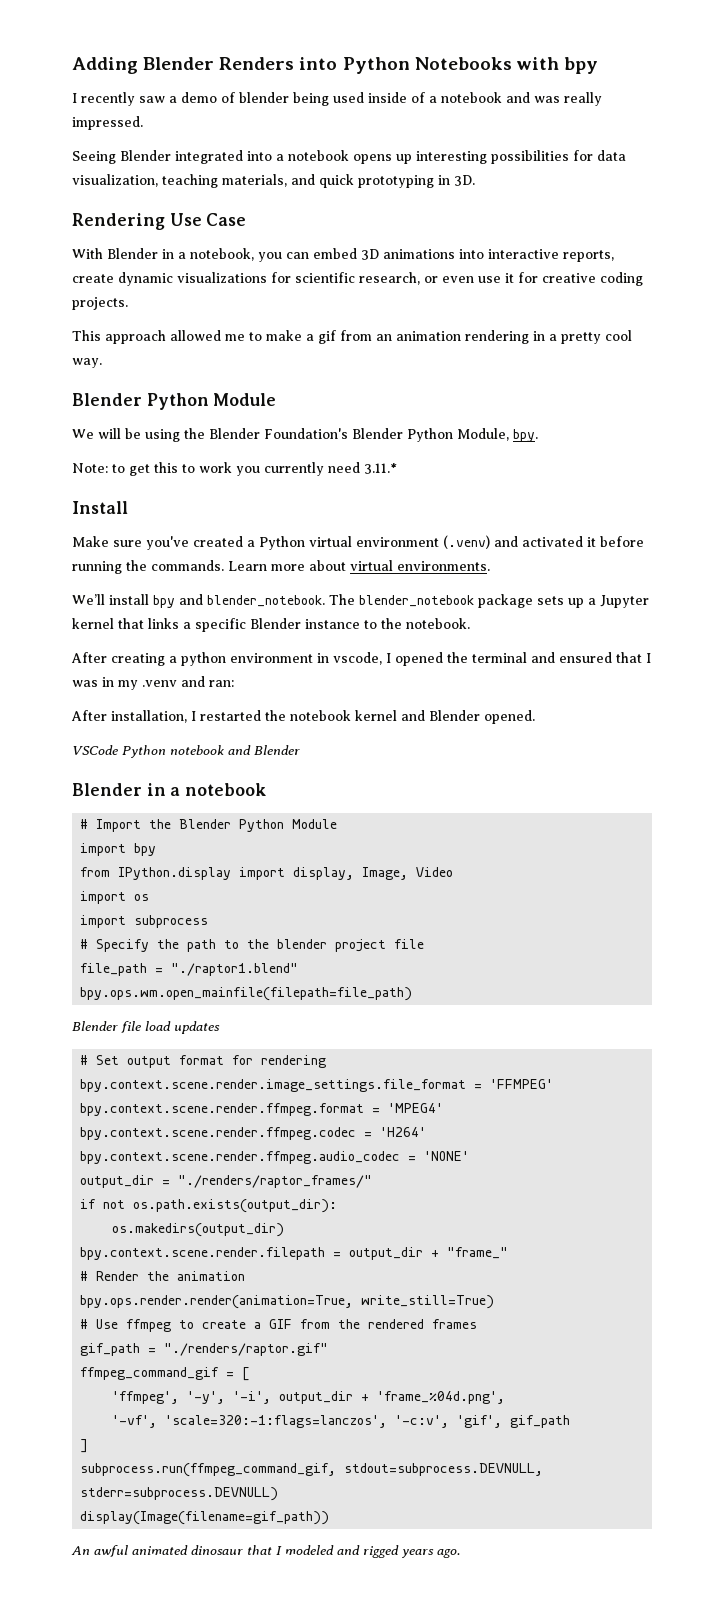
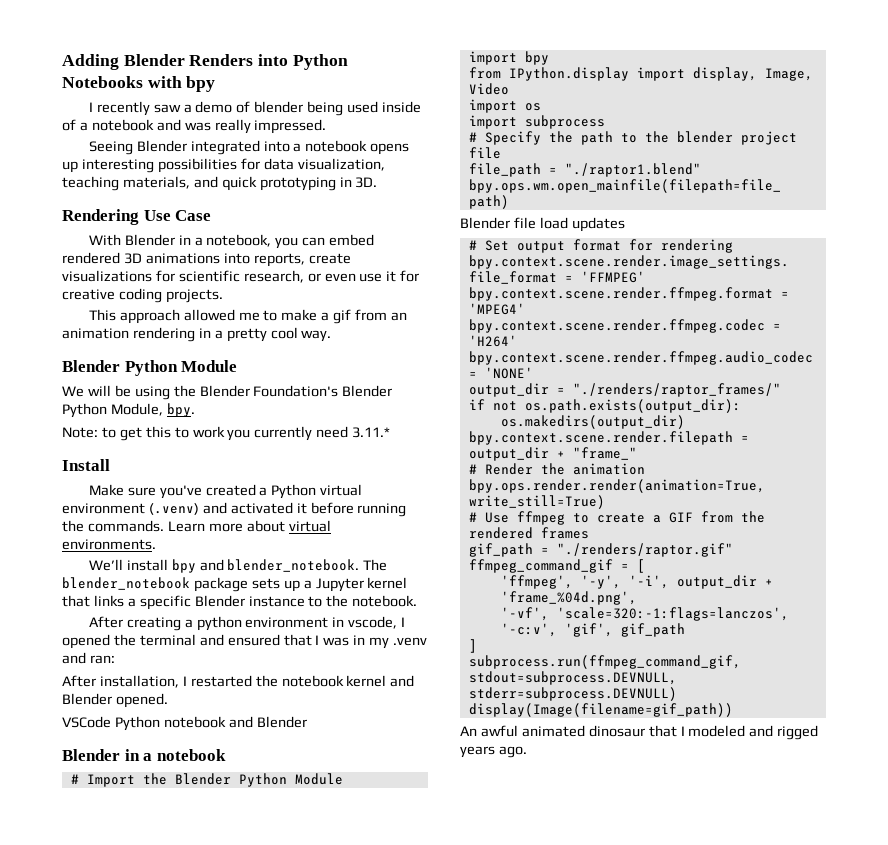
- With Blender in a notebook, you can embed 3D animations into interactive reports, create dynamic visualizations for scientific research, or even use it for creative coding projects.
+ With Blender in a notebook, you can embed rendered 3D animations into reports, create visualizations for scientific research, or even use it for creative coding projects.

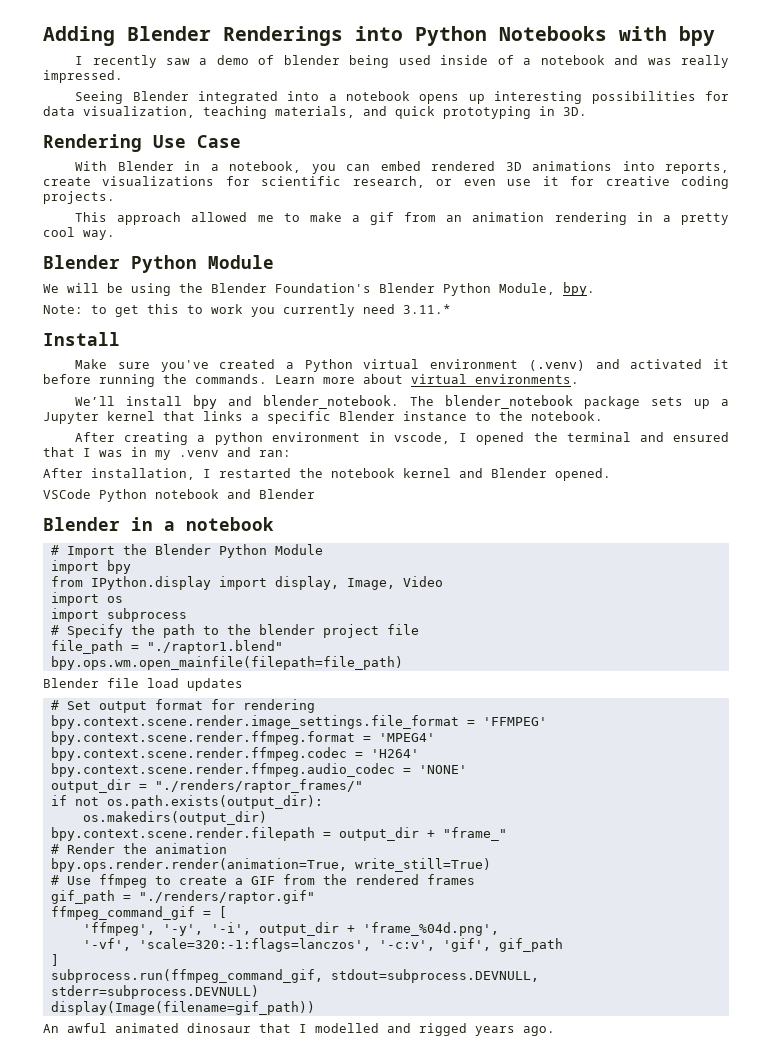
- Adding Blender Renders into Python Notebooks with bpy
+ Adding Blender Renderings into Python Notebooks with bpy
- An awful animated dinosaur that I modeled and rigged years ago.
+ An awful animated dinosaur that I modelled and rigged years ago.

